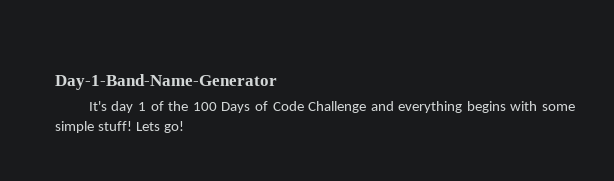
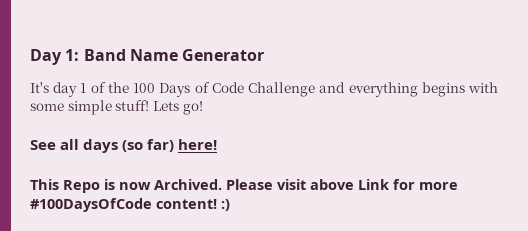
- Day-1-Band-Name-Generator
+ Day 1: Band Name Generator
+ See all days (so far) here!
+ This Repo is now Archived. Please visit above Link for more #100DaysOfCode content! :)

